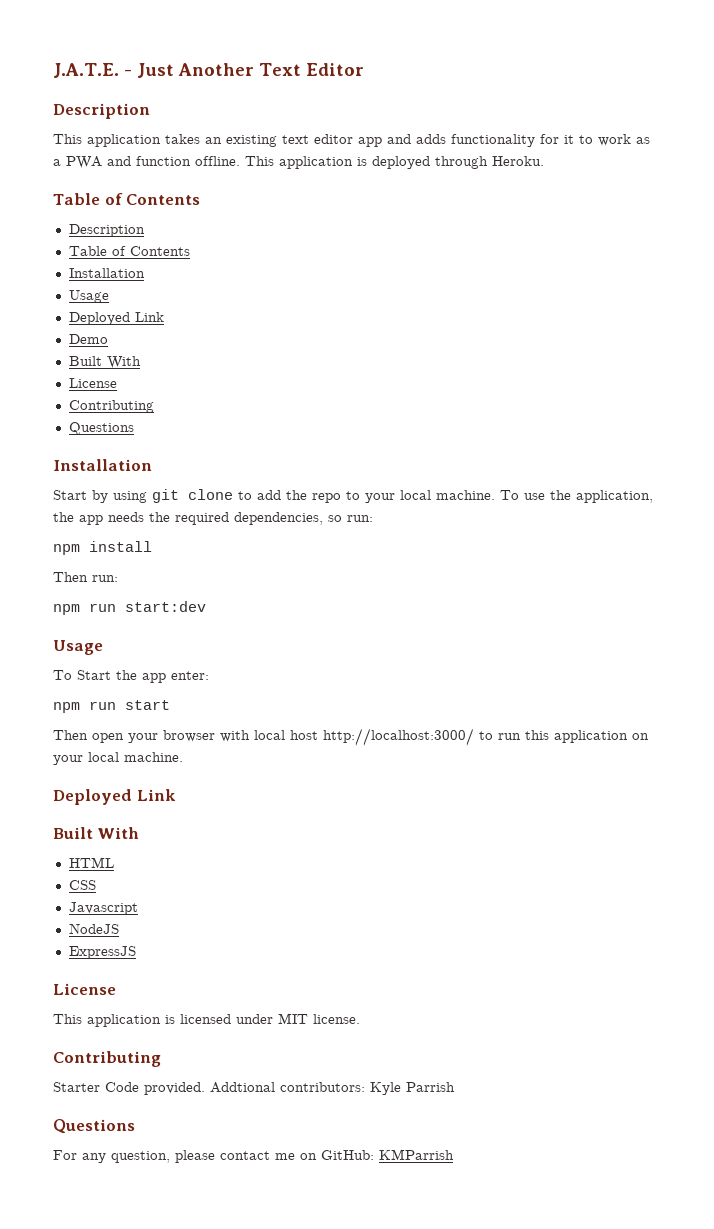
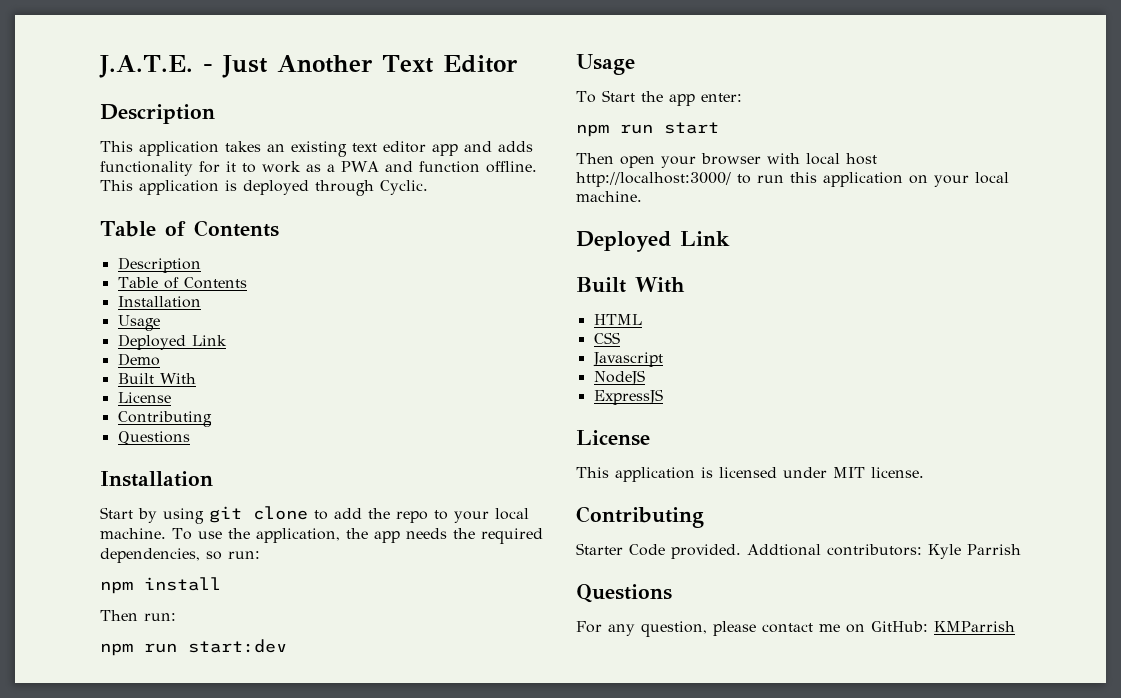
- This application is deployed through Heroku.
+ This application is deployed through Cyclic.

